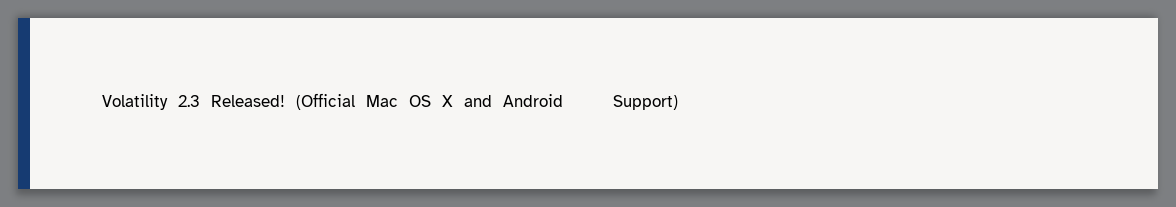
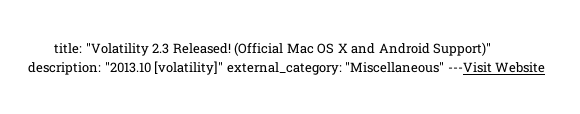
- Volatility 2.3 Released!
+ title: "Volatility 2.3 Released!
- (Official Mac OS X and Android Support)
+ (Official Mac OS X and Android Support)" description: "2013.10 [volatility]" external_category: "Miscellaneous" ---Visit Website

